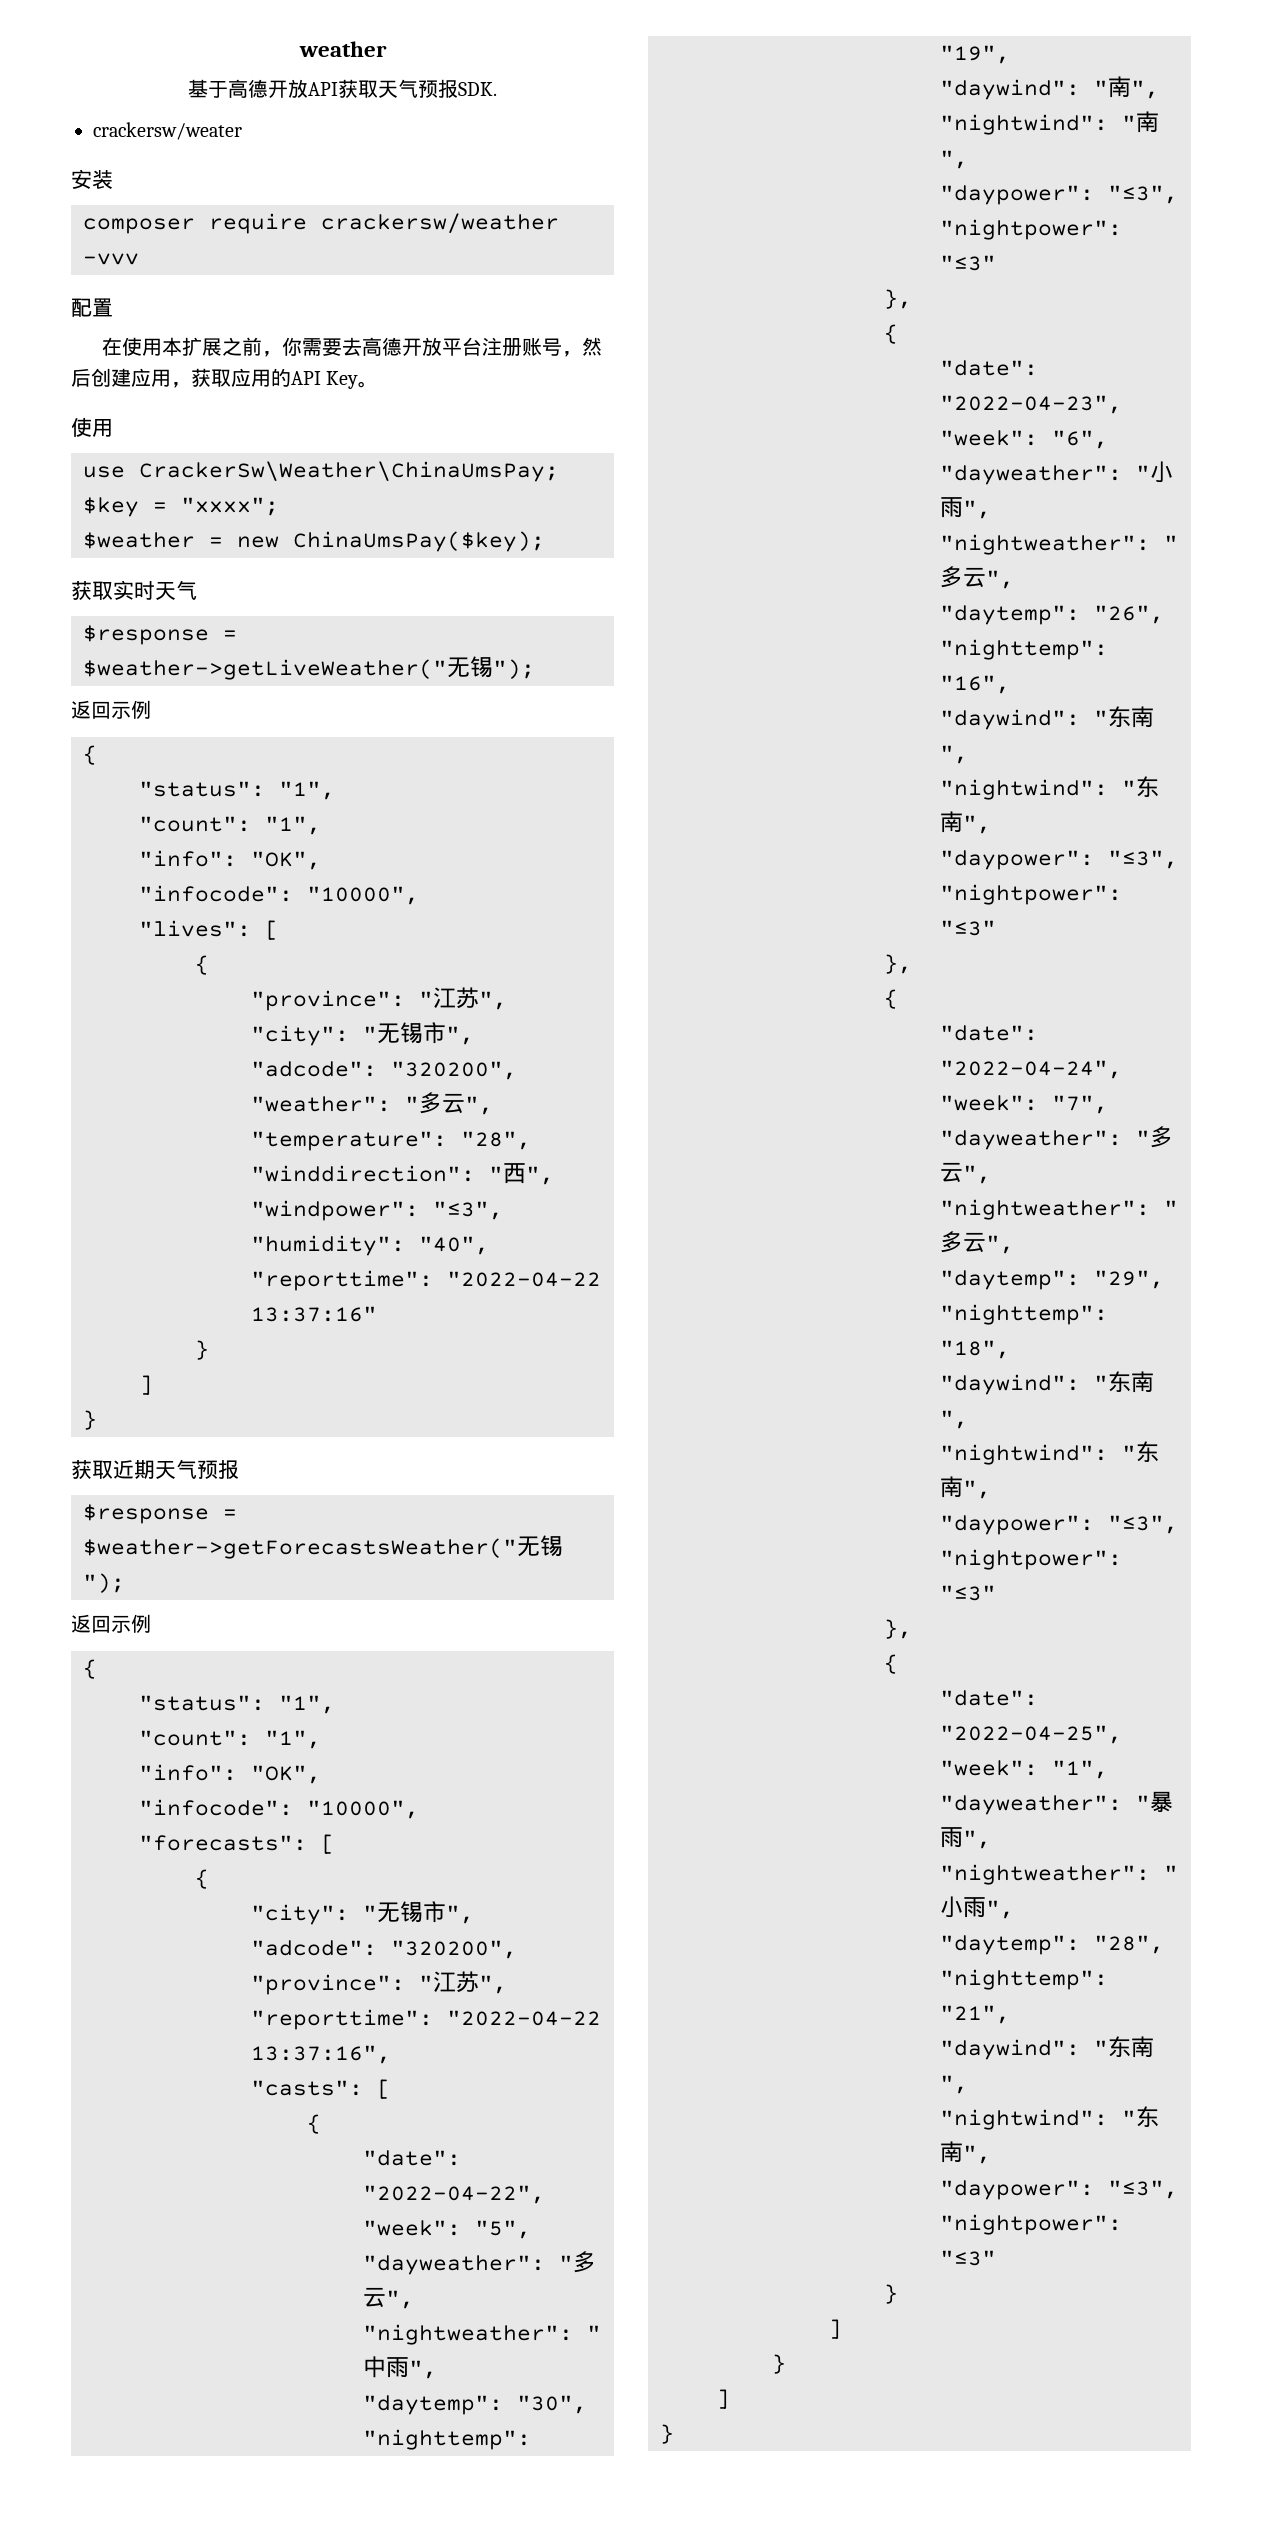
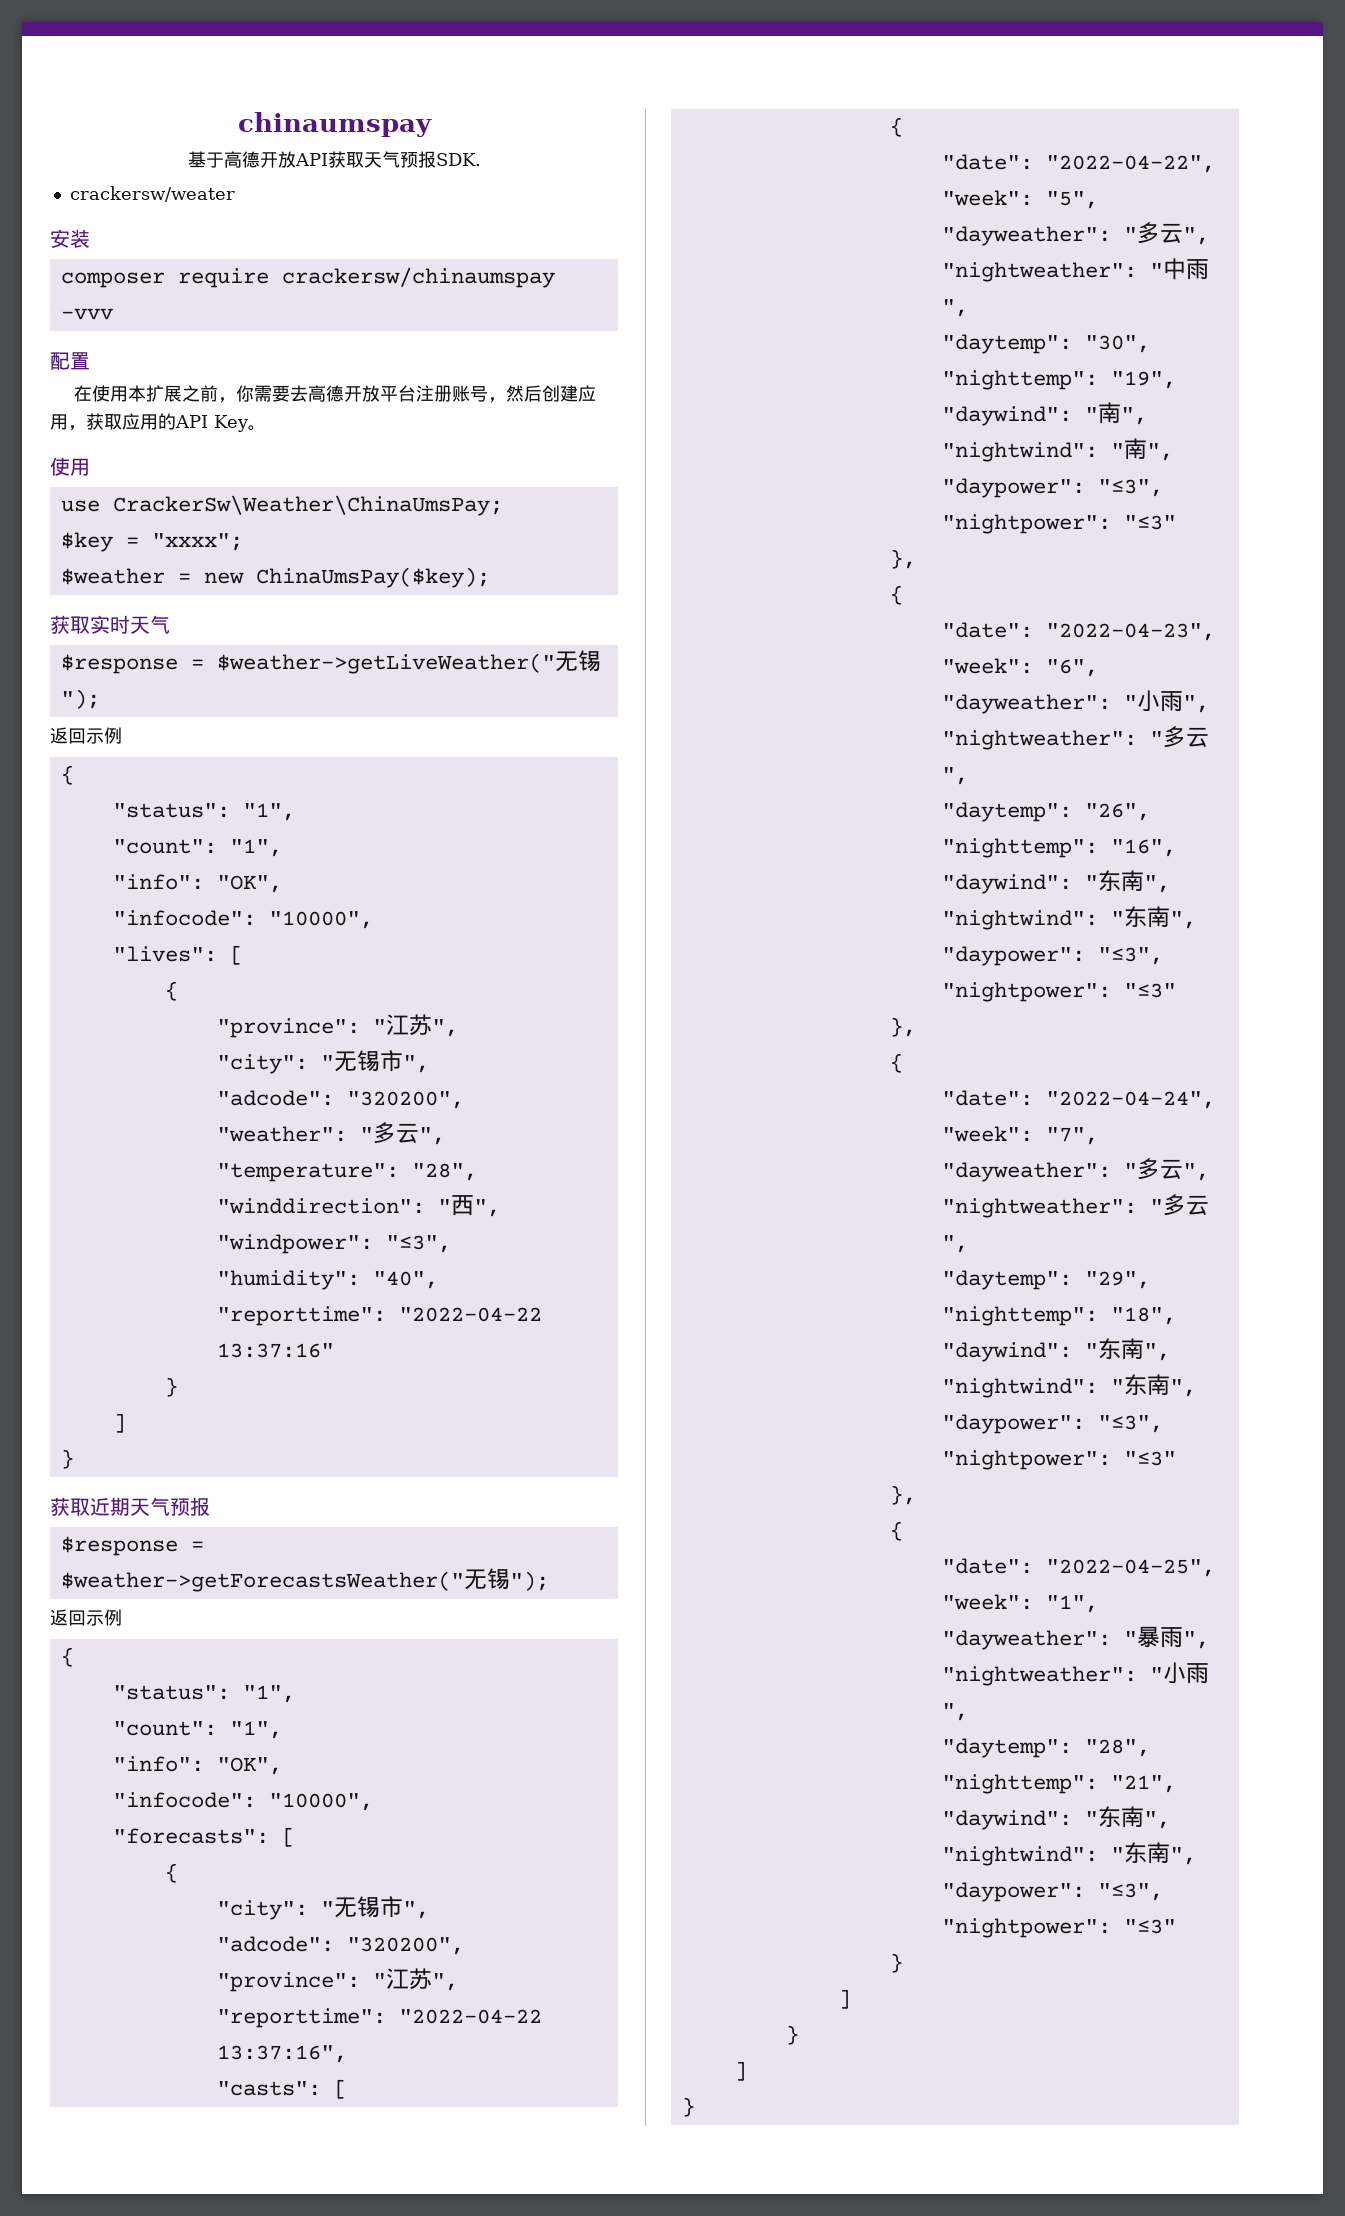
- weather
+ chinaumspay
- composer require crackersw/weather -vvv
+ composer require crackersw/chinaumspay -vvv

